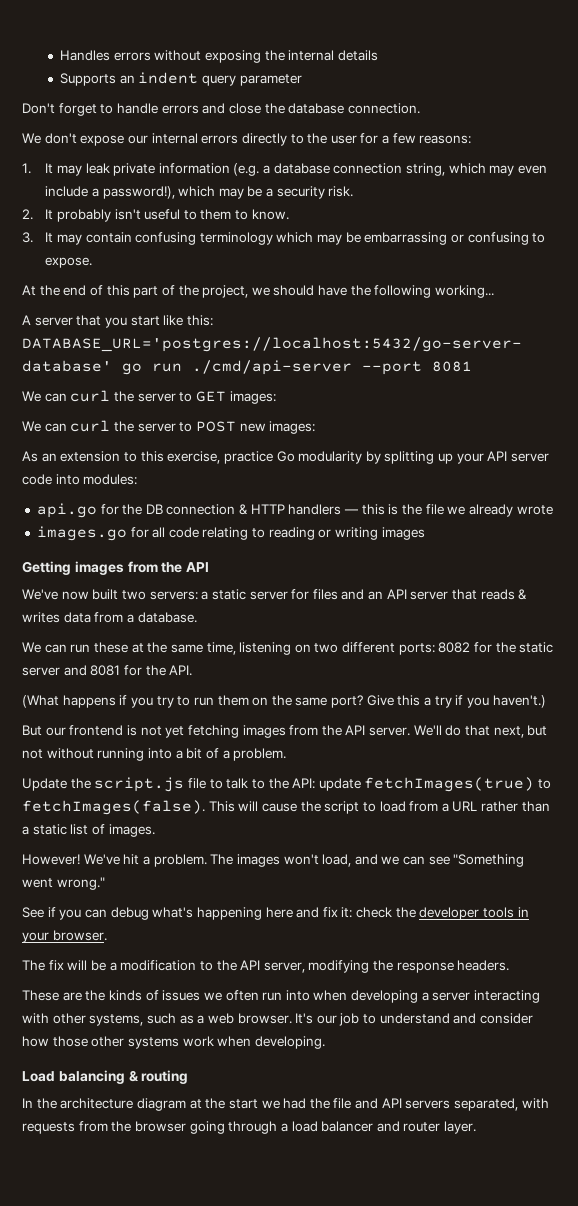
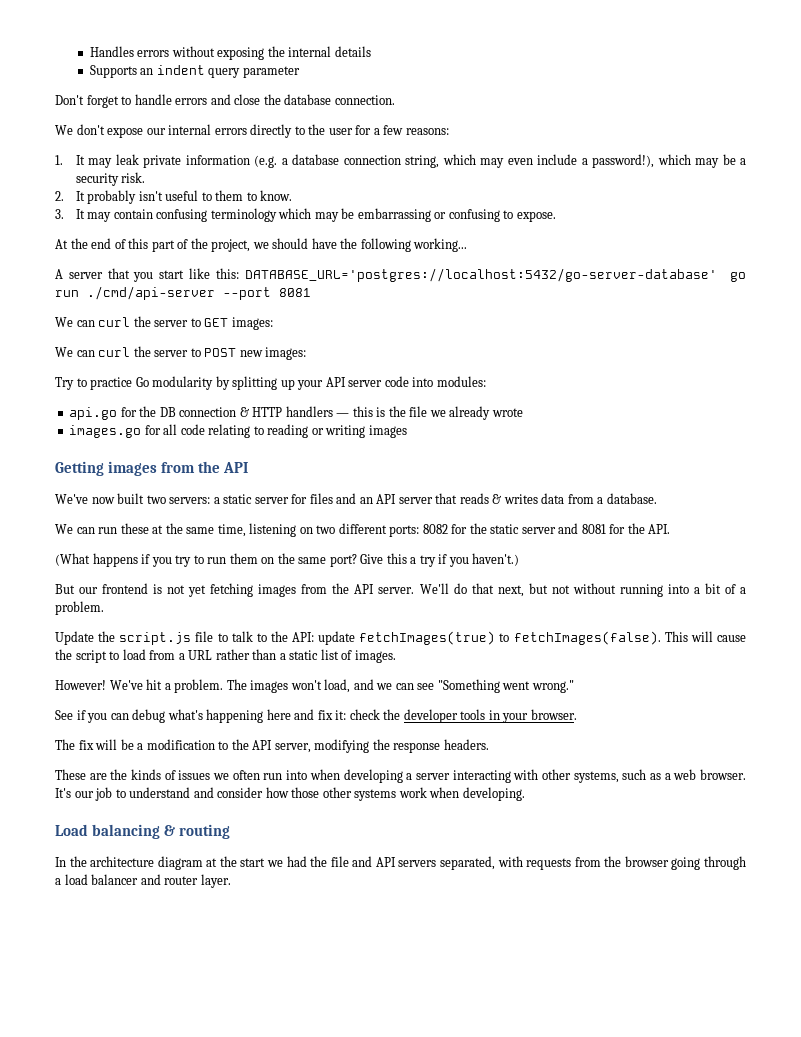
- As an extension to this exercise, practice Go modularity by splitting up your API server code into modules:
+ Try to practice Go modularity by splitting up your API server code into modules:

